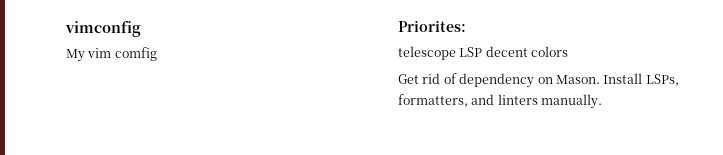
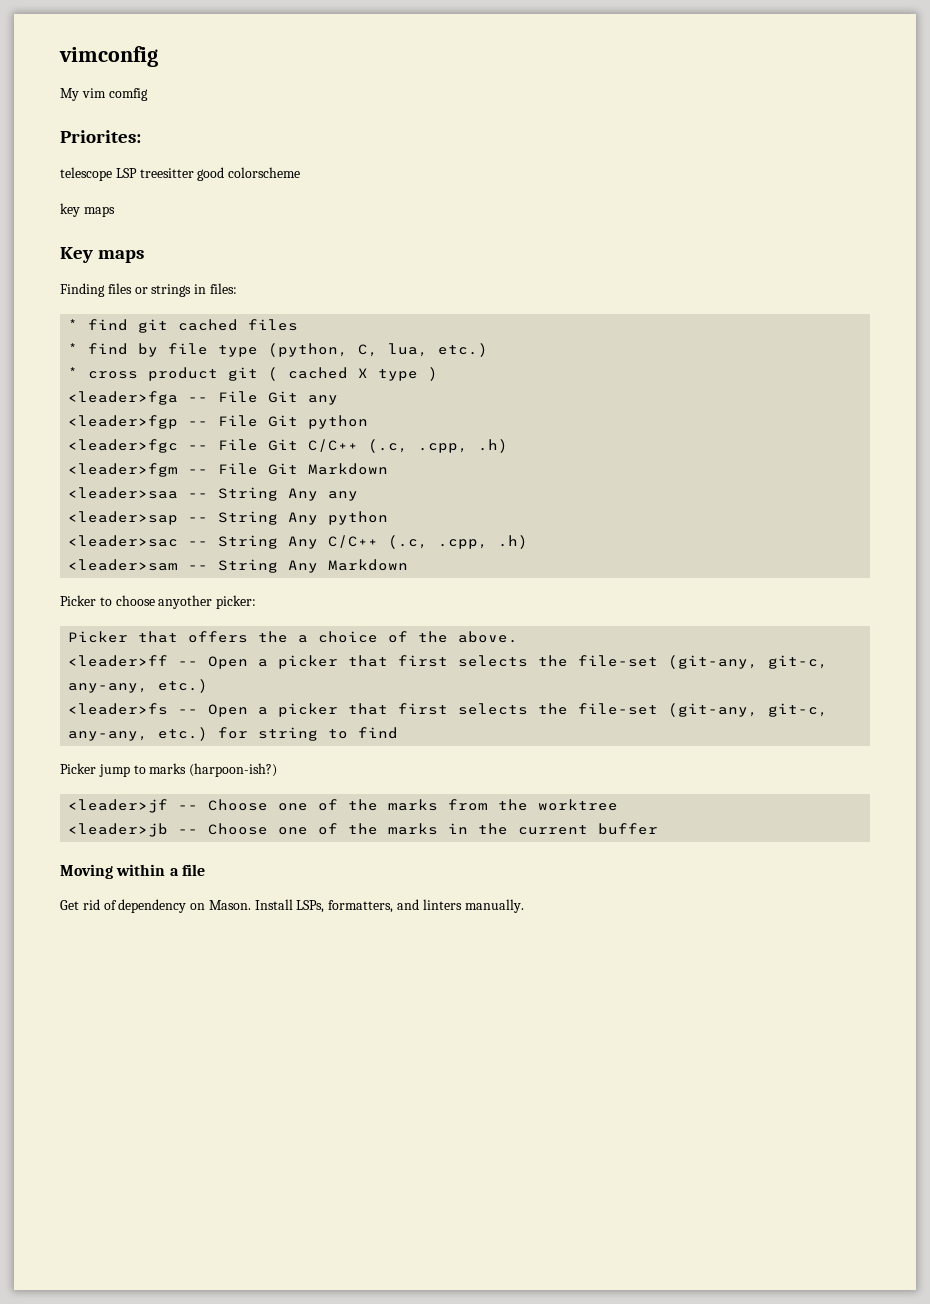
- telescope LSP decent colors
+ telescope LSP treesitter good colorscheme
+ key maps
+ Key maps
+ Finding files or strings in files:
+ * find git cached files
+ * find by file type (python, C, lua, etc.)
+ * cross product git ( cached X type )
+ <leader>fga -- File Git any
+ <leader>fgp -- File Git python
+ <leader>fgc -- File Git C/C++ (.c, .cpp, .h)
+ <leader>fgm -- File Git Markdown
+ <leader>saa -- String Any any
+ <leader>sap -- String Any python
+ <leader>sac -- String Any C/C++ (.c, .cpp, .h)
+ <leader>sam -- String Any Markdown
+ Picker to choose anyother picker:
+ Picker that offers the a choice of the above.
+ <leader>ff -- Open a picker that first selects the file-set (git-any, git-c, any-any, etc.)
+ <leader>fs -- Open a picker that first selects the file-set (git-any, git-c, any-any, etc.) for string to find
+ Picker jump to marks (harpoon-ish?)
+ <leader>jf -- Choose one of the marks from the worktree
+ <leader>jb -- Choose one of the marks in the current buffer
+ Moving within a file

